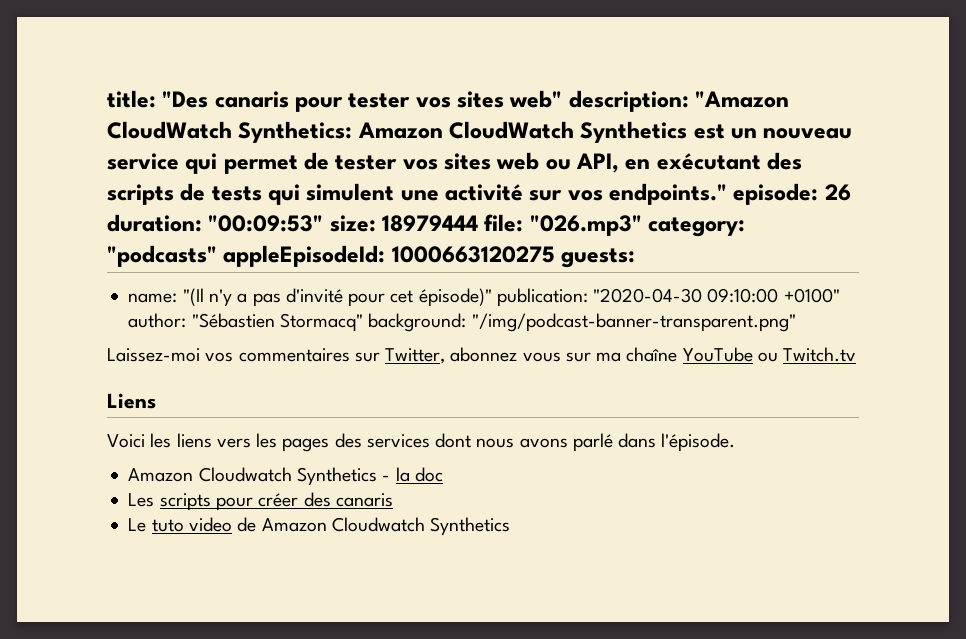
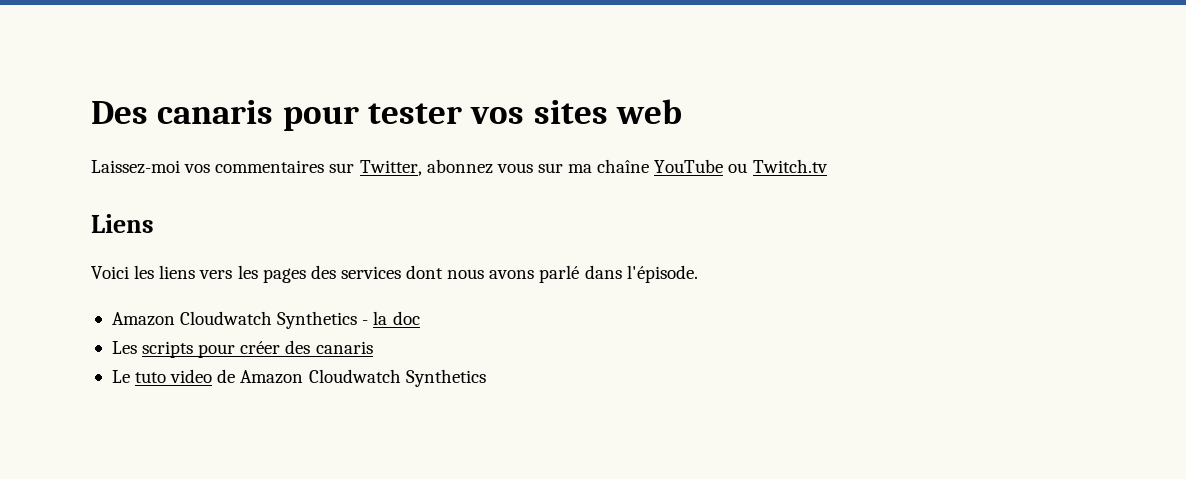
- title: "Des canaris pour tester vos sites web" description: "Amazon CloudWatch Synthetics: Amazon CloudWatch Synthetics est un nouveau service qui permet de tester vos sites web ou API, en exécutant des scripts de tests qui simulent une activité sur vos endpoints." episode: 26 duration: "00:09:53" size: 18979444 file: "026.mp3" category: "podcasts" appleEpisodeId: 1000663120275 guests:
- name: "(Il n'y a pas d'invité pour cet épisode)" publication: "2020-04-30 09:10:00 +0100" author: "Sébastien Stormacq" background: "/img/podcast-banner-transparent.png"
+ Des canaris pour tester vos sites web

